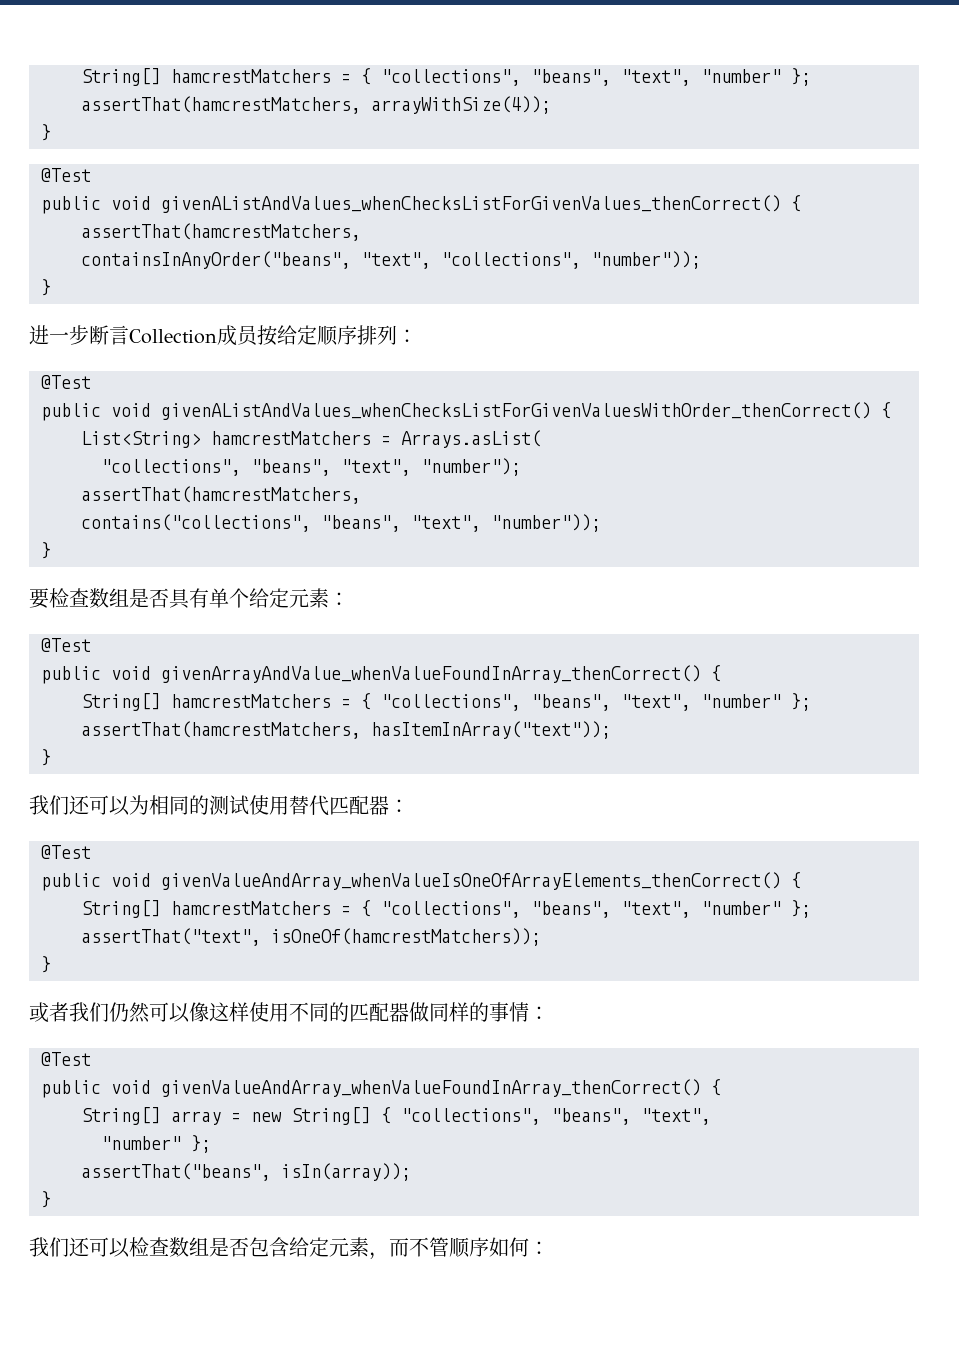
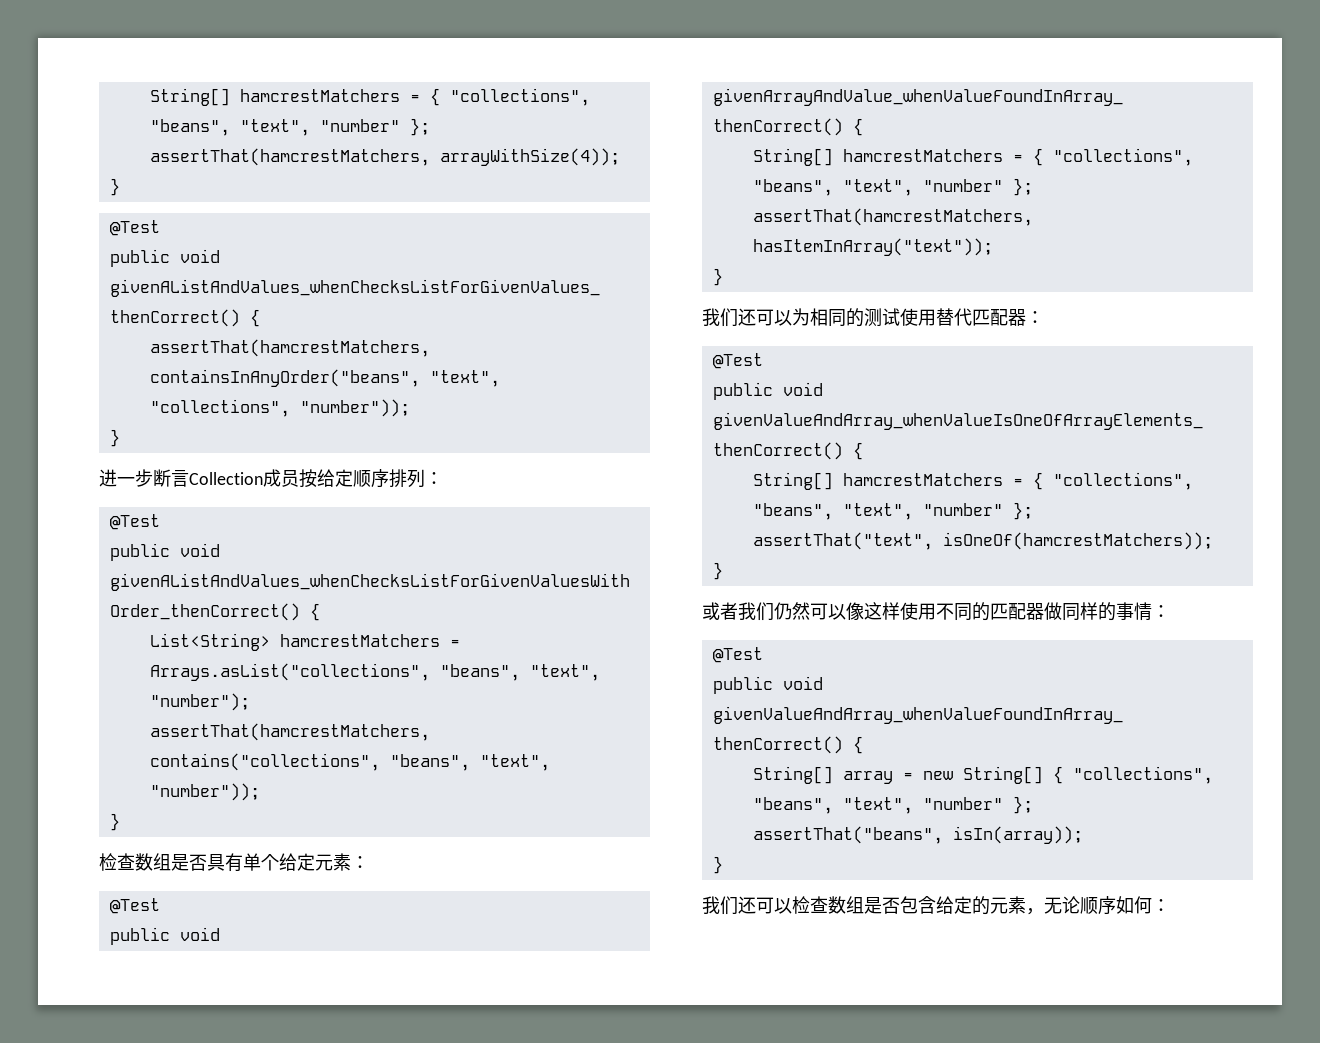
- List<String> hamcrestMatchers = Arrays.asList(
- "collections", "beans", "text", "number");
+ List<String> hamcrestMatchers = Arrays.asList("collections", "beans", "text", "number");
- 要检查数组是否具有单个给定元素：
+ 检查数组是否具有单个给定元素：
- String[] array = new String[] { "collections", "beans", "text",
- "number" };
+ String[] array = new String[] { "collections", "beans", "text", "number" };
- 我们还可以检查数组是否包含给定元素，而不管顺序如何：
+ 我们还可以检查数组是否包含给定的元素，无论顺序如何：

